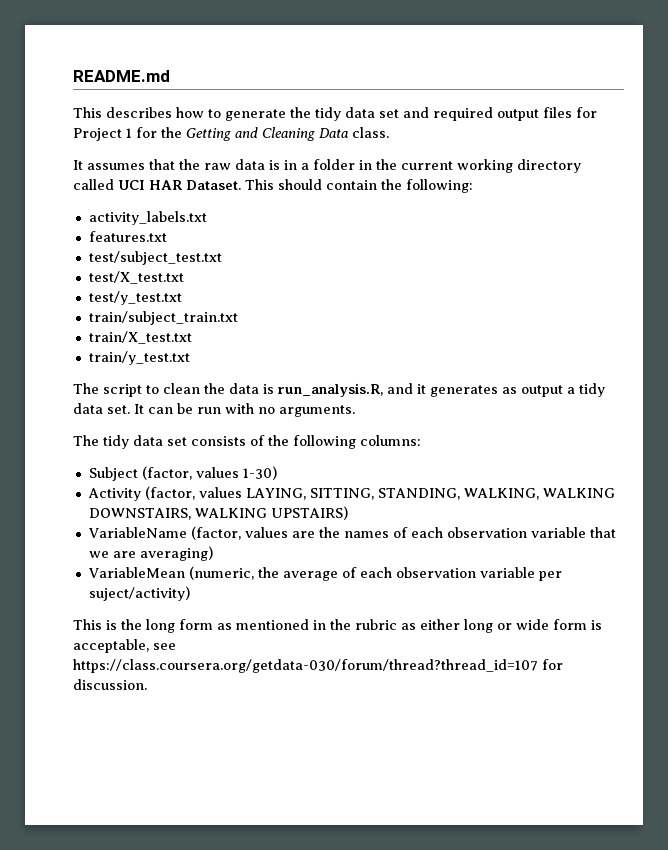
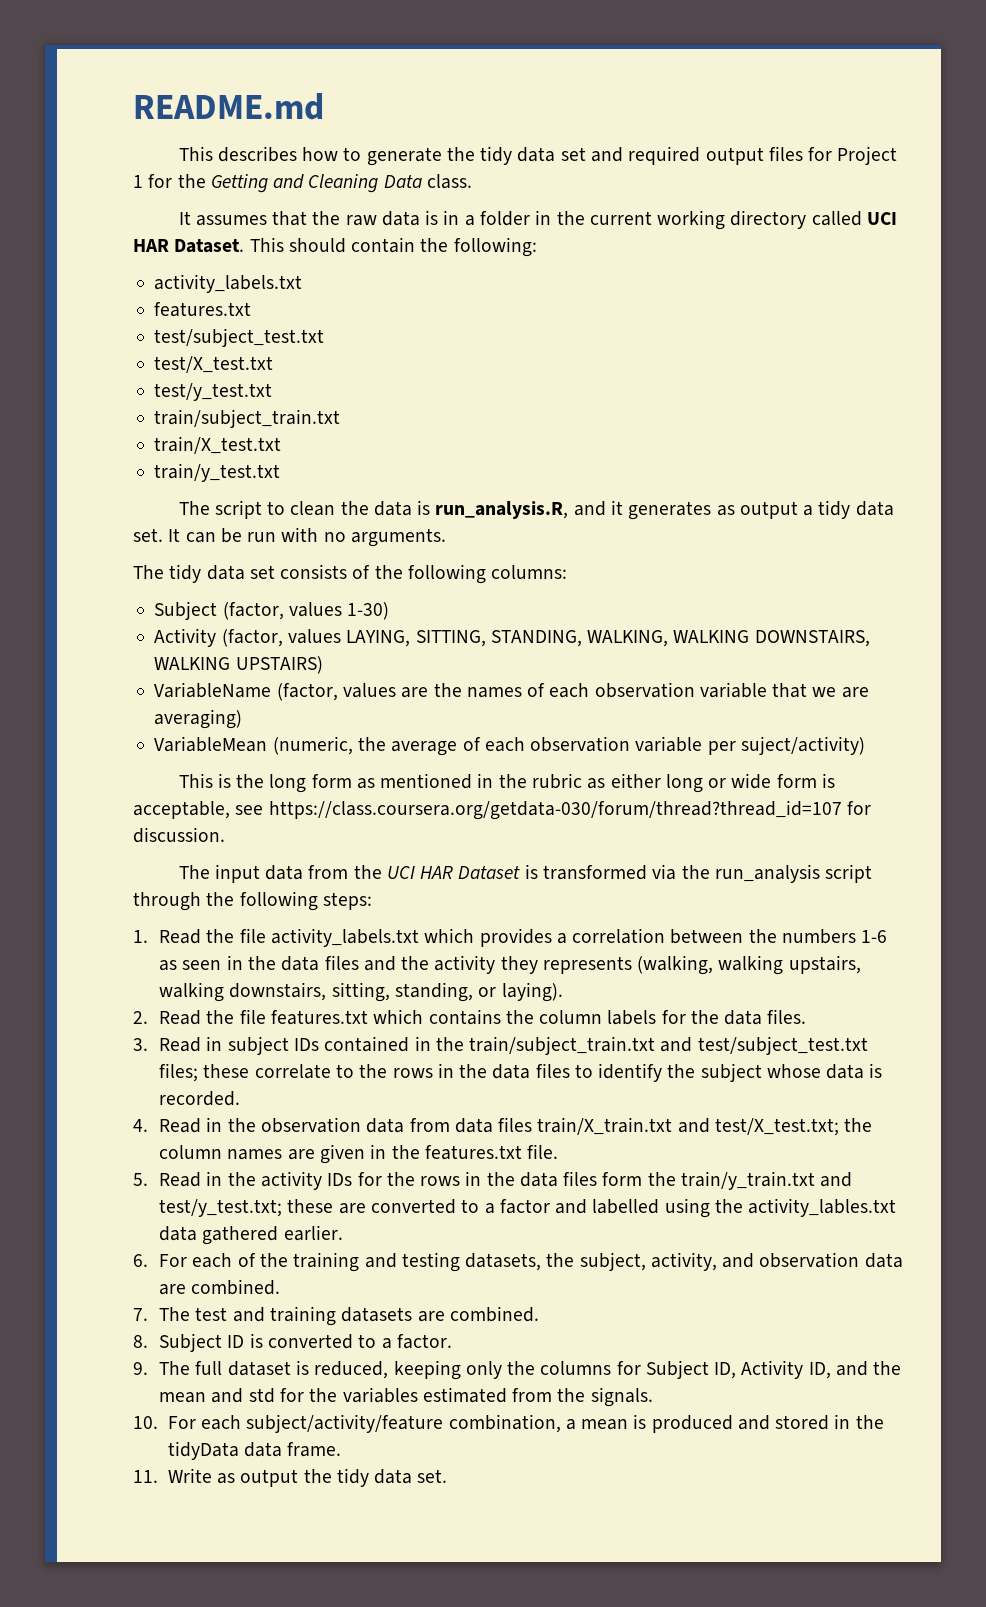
+ The input data from the UCI HAR Dataset is transformed via the run_analysis script through the following steps:
+ 1. Read the file activity_labels.txt which provides a correlation between the numbers 1-6 as seen in the data files and the activity they represents (walking, walking upstairs, walking downstairs, sitting, standing, or laying).
+ 2. Read the file features.txt which contains the column labels for the data files.
+ 3. Read in subject IDs contained in the train/subject_train.txt and test/subject_test.txt files; these correlate to the rows in the data files to identify the subject whose data is recorded.
+ 4. Read in the observation data from data files train/X_train.txt and test/X_test.txt; the column names are given in the features.txt file.
+ 5. Read in the activity IDs for the rows in the data files form the train/y_train.txt and test/y_test.txt; these are converted to a factor and labelled using the activity_lables.txt data gathered earlier.
+ 6. For each of the training and testing datasets, the subject, activity, and observation data are combined.
+ 7. The test and training datasets are combined.
+ 8. Subject ID is converted to a factor.
+ 9. The full dataset is reduced, keeping only the columns for Subject ID, Activity ID, and the mean and std for the variables estimated from the signals.
+ 10. For each subject/activity/feature combination, a mean is produced and stored in the tidyData data frame.
+ 11. Write as output the tidy data set.

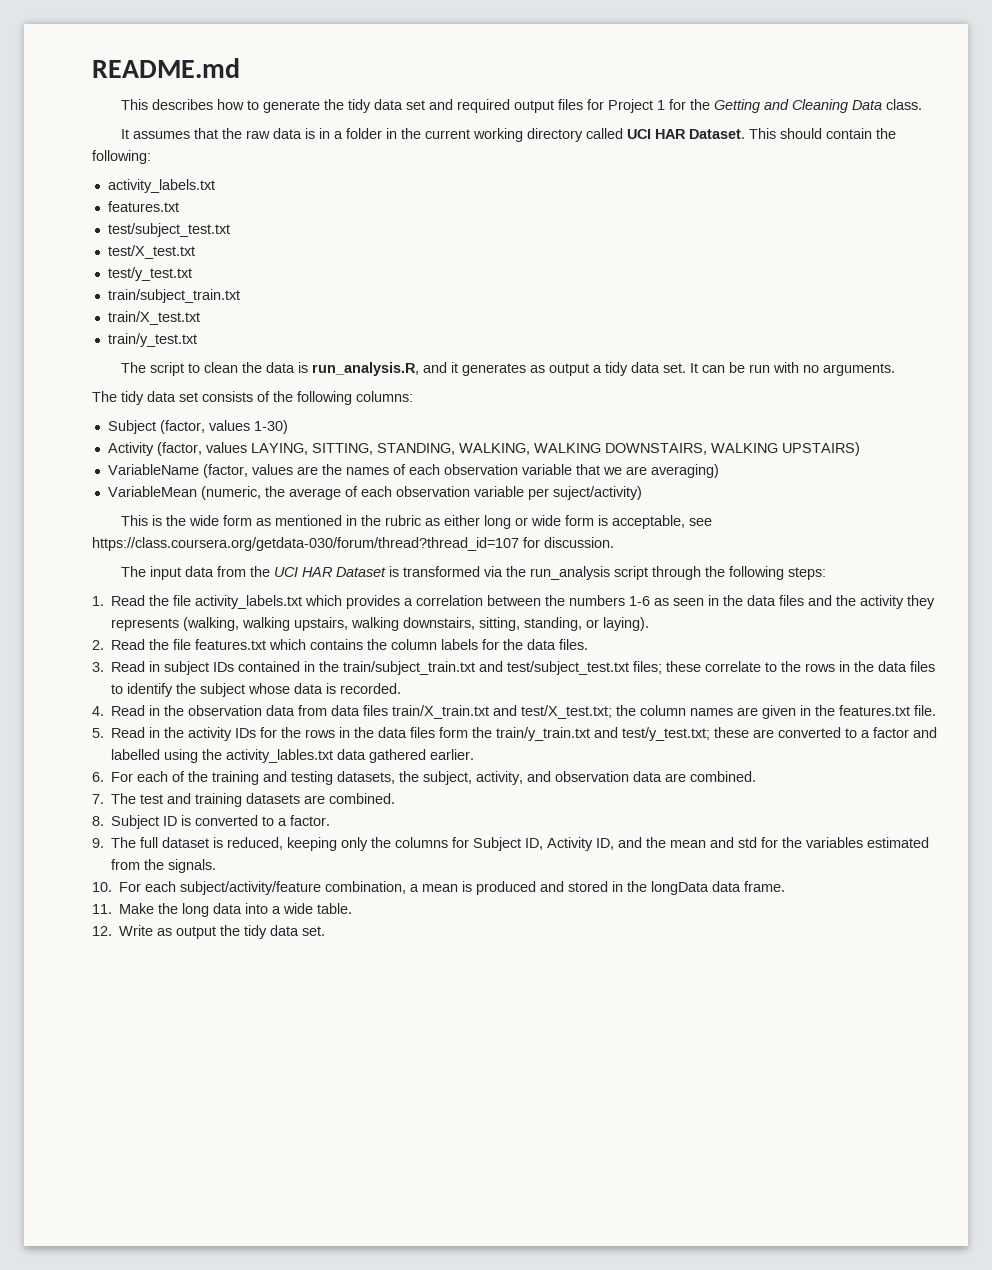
- This is the long form as mentioned in the rubric as either long or wide form is acceptable, see https://class.coursera.org/getdata-030/forum/thread?thread_id=107 for discussion.
+ This is the wide form as mentioned in the rubric as either long or wide form is acceptable, see https://class.coursera.org/getdata-030/forum/thread?thread_id=107 for discussion.
- 10. For each subject/activity/feature combination, a mean is produced and stored in the tidyData data frame.
+ 10. For each subject/activity/feature combination, a mean is produced and stored in the longData data frame.
- 11. Write as output the tidy data set.
+ 11. Make the long data into a wide table.
+ 12. Write as output the tidy data set.

